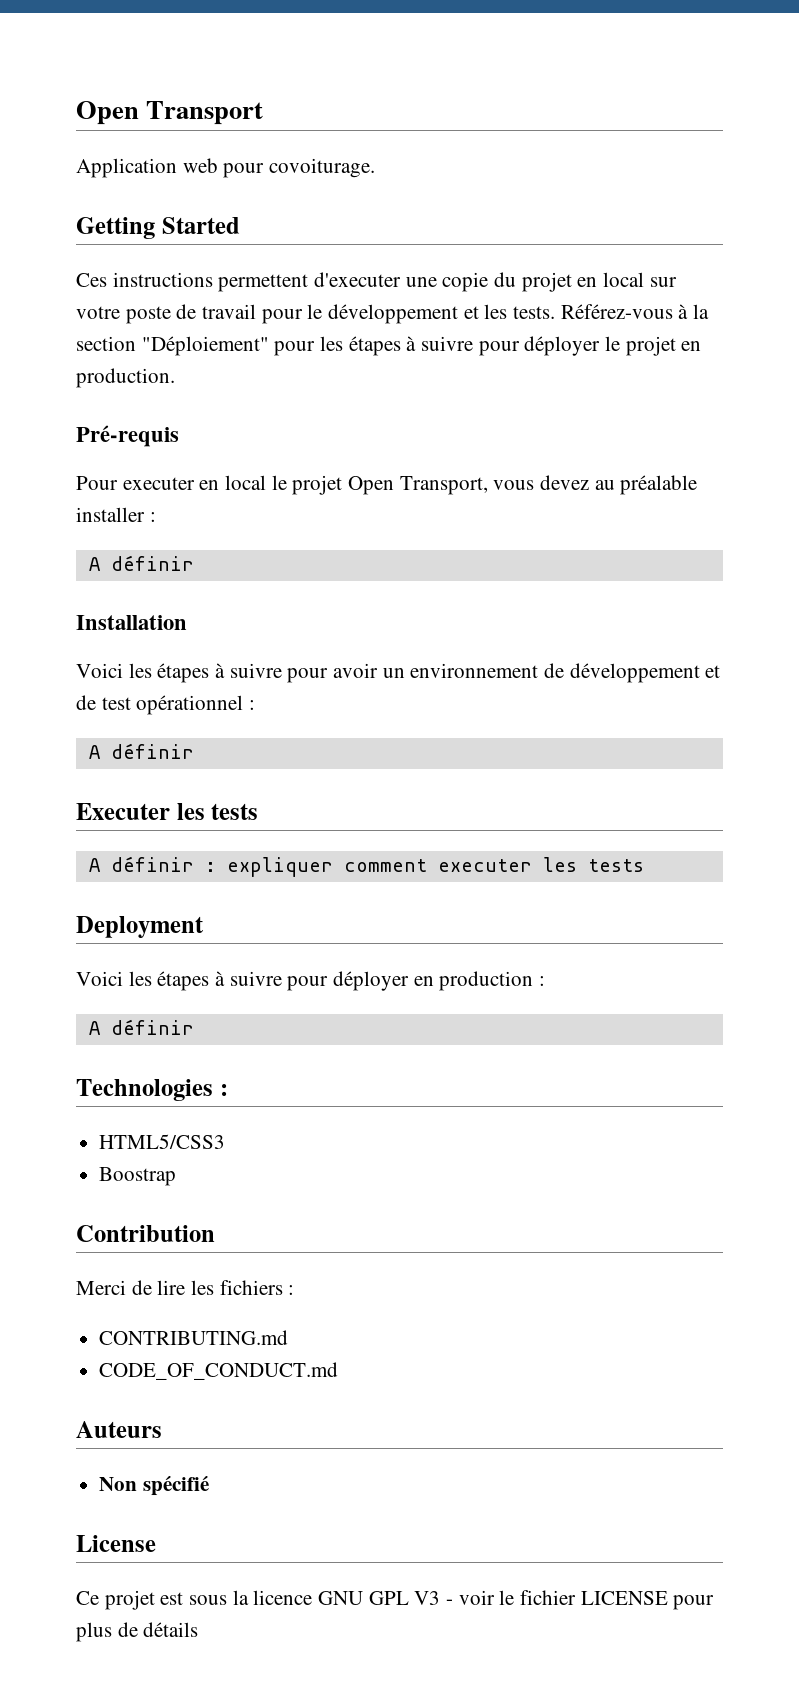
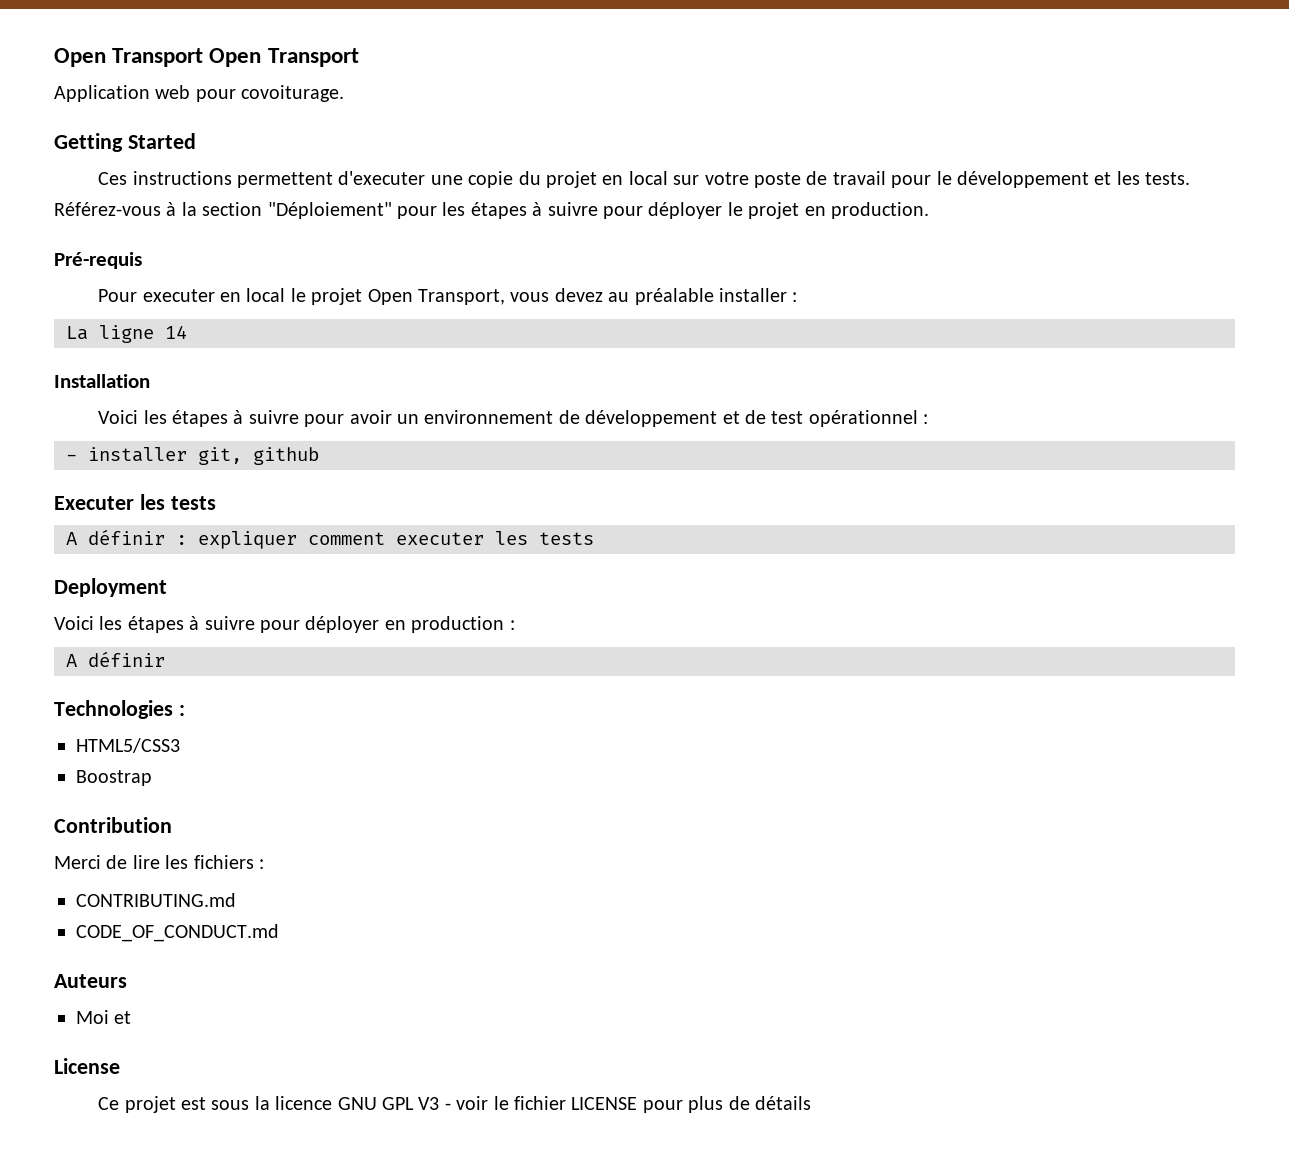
- Open Transport
+ Open Transport Open Transport
  Pour executer en local le projet Open Transport, vous devez au préalable installer :
- A définir
+ La ligne 14
  Voici les étapes à suivre pour avoir un environnement de développement et de test opérationnel :
- A définir
+ - installer git, github
- Non spécifié
+ Moi et

